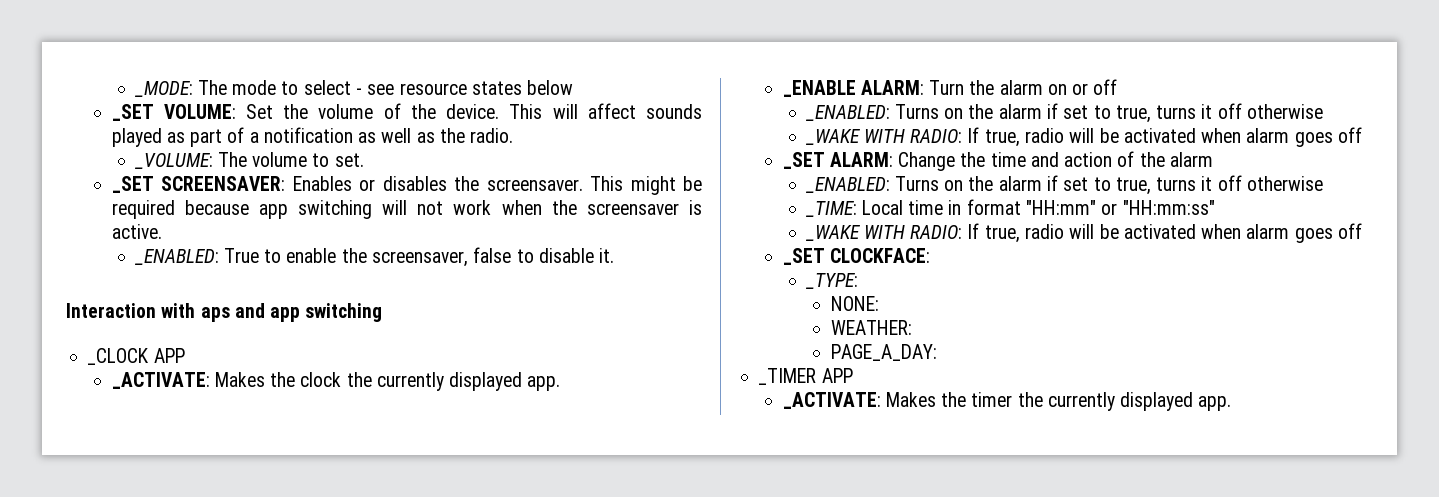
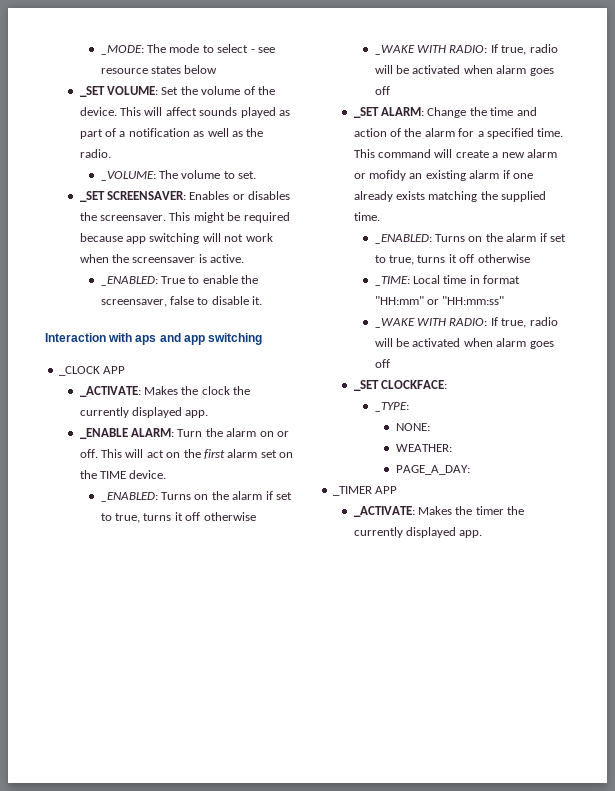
- _ENABLE ALARM: Turn the alarm on or off
+ _ENABLE ALARM: Turn the alarm on or off. This will act on the first alarm set on the TIME device.
- _SET ALARM: Change the time and action of the alarm
+ _SET ALARM: Change the time and action of the alarm for a specified time. This command will create a new alarm or mofidy an existing alarm if one already exists matching the supplied time.

